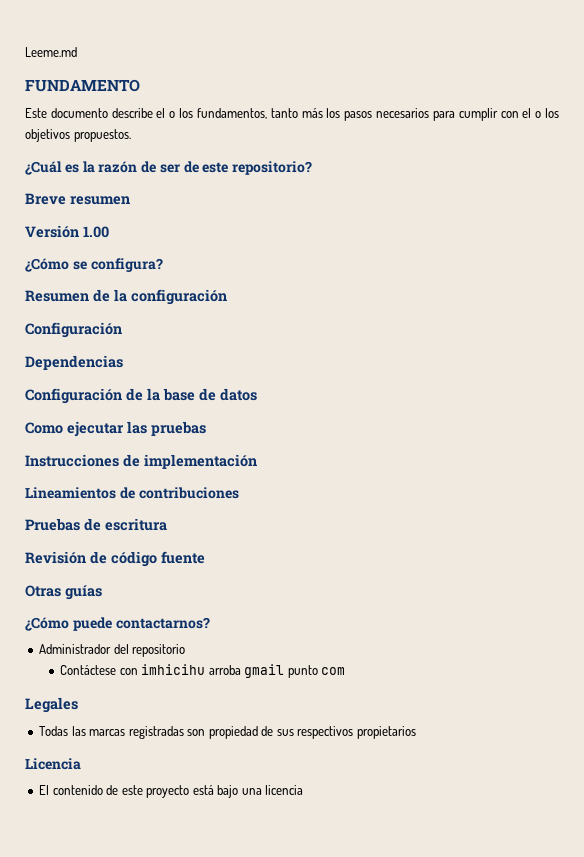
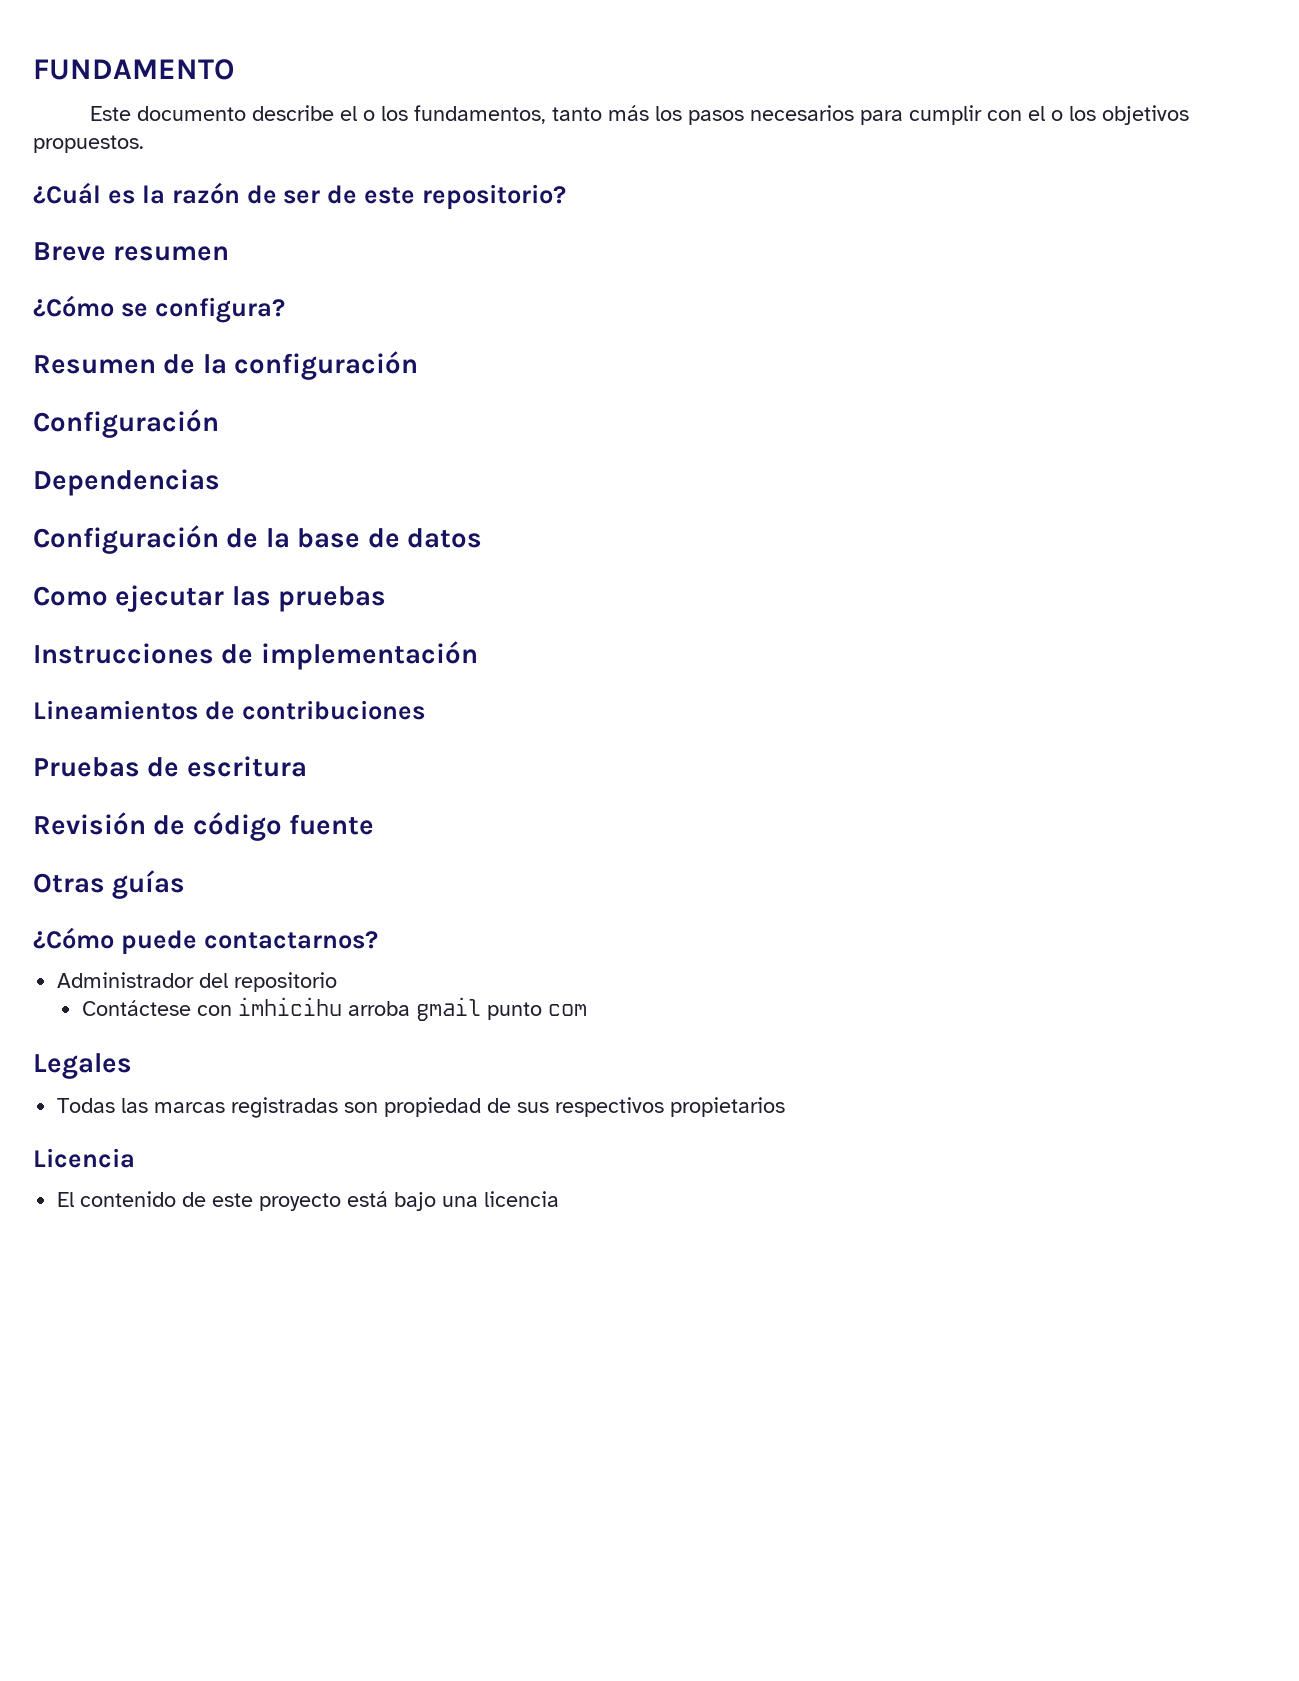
- Leeme.md
- Versión 1.00

